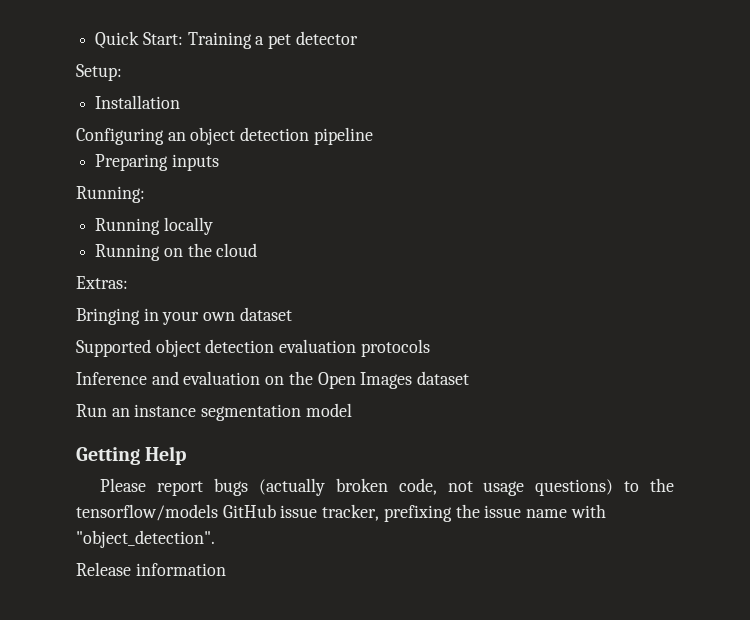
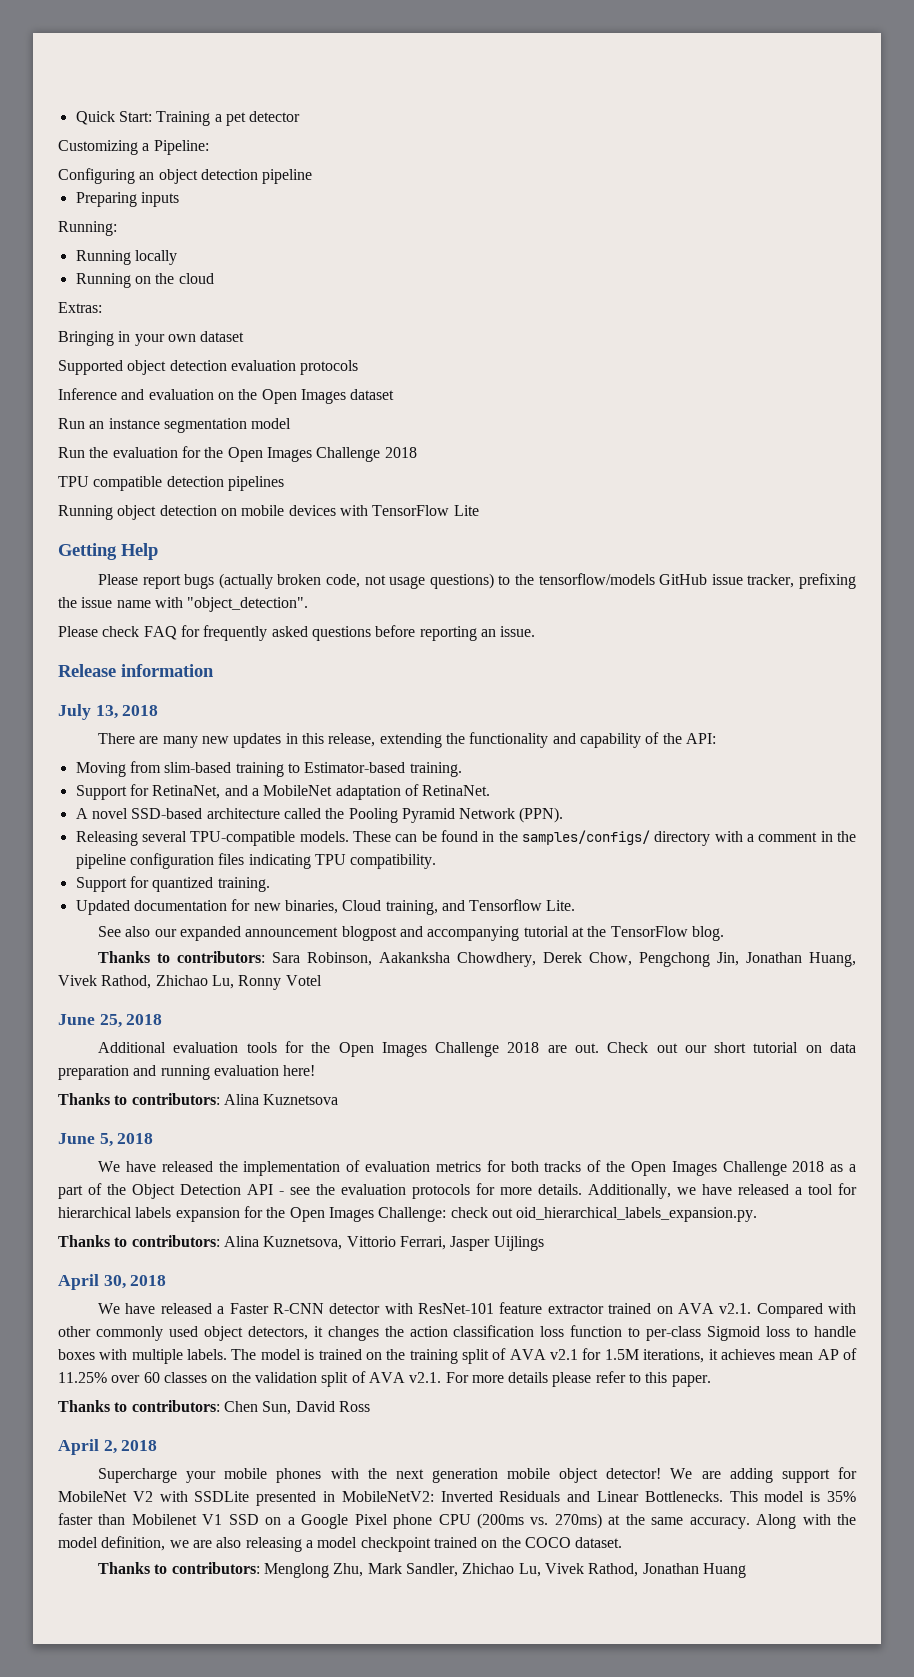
- Setup:
- Installation
+ Customizing a Pipeline:
+ Run the evaluation for the Open Images Challenge 2018
+ TPU compatible detection pipelines
+ Running object detection on mobile devices with TensorFlow Lite
+ Please check FAQ for frequently asked questions before reporting an issue.
  Release information
+ July 13, 2018
+ There are many new updates in this release, extending the functionality and capability of the API:
+ Moving from slim-based training to Estimator-based training.
+ Support for RetinaNet, and a MobileNet adaptation of RetinaNet.
+ A novel SSD-based architecture called the Pooling Pyramid Network (PPN).
+ Releasing several TPU-compatible models. These can be found in the samples/configs/ directory with a comment in the pipeline configuration files indicating TPU compatibility.
+ Support for quantized training.
+ Updated documentation for new binaries, Cloud training, and Tensorflow Lite.
+ See also our expanded announcement blogpost and accompanying tutorial at the TensorFlow blog.
+ Thanks to contributors: Sara Robinson, Aakanksha Chowdhery, Derek Chow, Pengchong Jin, Jonathan Huang, Vivek Rathod, Zhichao Lu, Ronny Votel
+ June 25, 2018
+ Additional evaluation tools for the Open Images Challenge 2018 are out. Check out our short tutorial on data preparation and running evaluation here!
+ Thanks to contributors: Alina Kuznetsova
+ June 5, 2018
+ We have released the implementation of evaluation metrics for both tracks of the Open Images Challenge 2018 as a part of the Object Detection API - see the evaluation protocols for more details. Additionally, we have released a tool for hierarchical labels expansion for the Open Images Challenge: check out oid_hierarchical_labels_expansion.py.
+ Thanks to contributors: Alina Kuznetsova, Vittorio Ferrari, Jasper Uijlings
+ April 30, 2018
+ We have released a Faster R-CNN detector with ResNet-101 feature extractor trained on AVA v2.1. Compared with other commonly used object detectors, it changes the action classification loss function to per-class Sigmoid loss to handle boxes with multiple labels. The model is trained on the training split of AVA v2.1 for 1.5M iterations, it achieves mean AP of 11.25% over 60 classes on the validation split of AVA v2.1. For more details please refer to this paper.
+ Thanks to contributors: Chen Sun, David Ross
+ April 2, 2018
+ Supercharge your mobile phones with the next generation mobile object detector! We are adding support for MobileNet V2 with SSDLite presented in MobileNetV2: Inverted Residuals and Linear Bottlenecks. This model is 35% faster than Mobilenet V1 SSD on a Google Pixel phone CPU (200ms vs. 270ms) at the same accuracy. Along with the model definition, we are also releasing a model checkpoint trained on the COCO dataset.
+ Thanks to contributors: Menglong Zhu, Mark Sandler, Zhichao Lu, Vivek Rathod, Jonathan Huang

